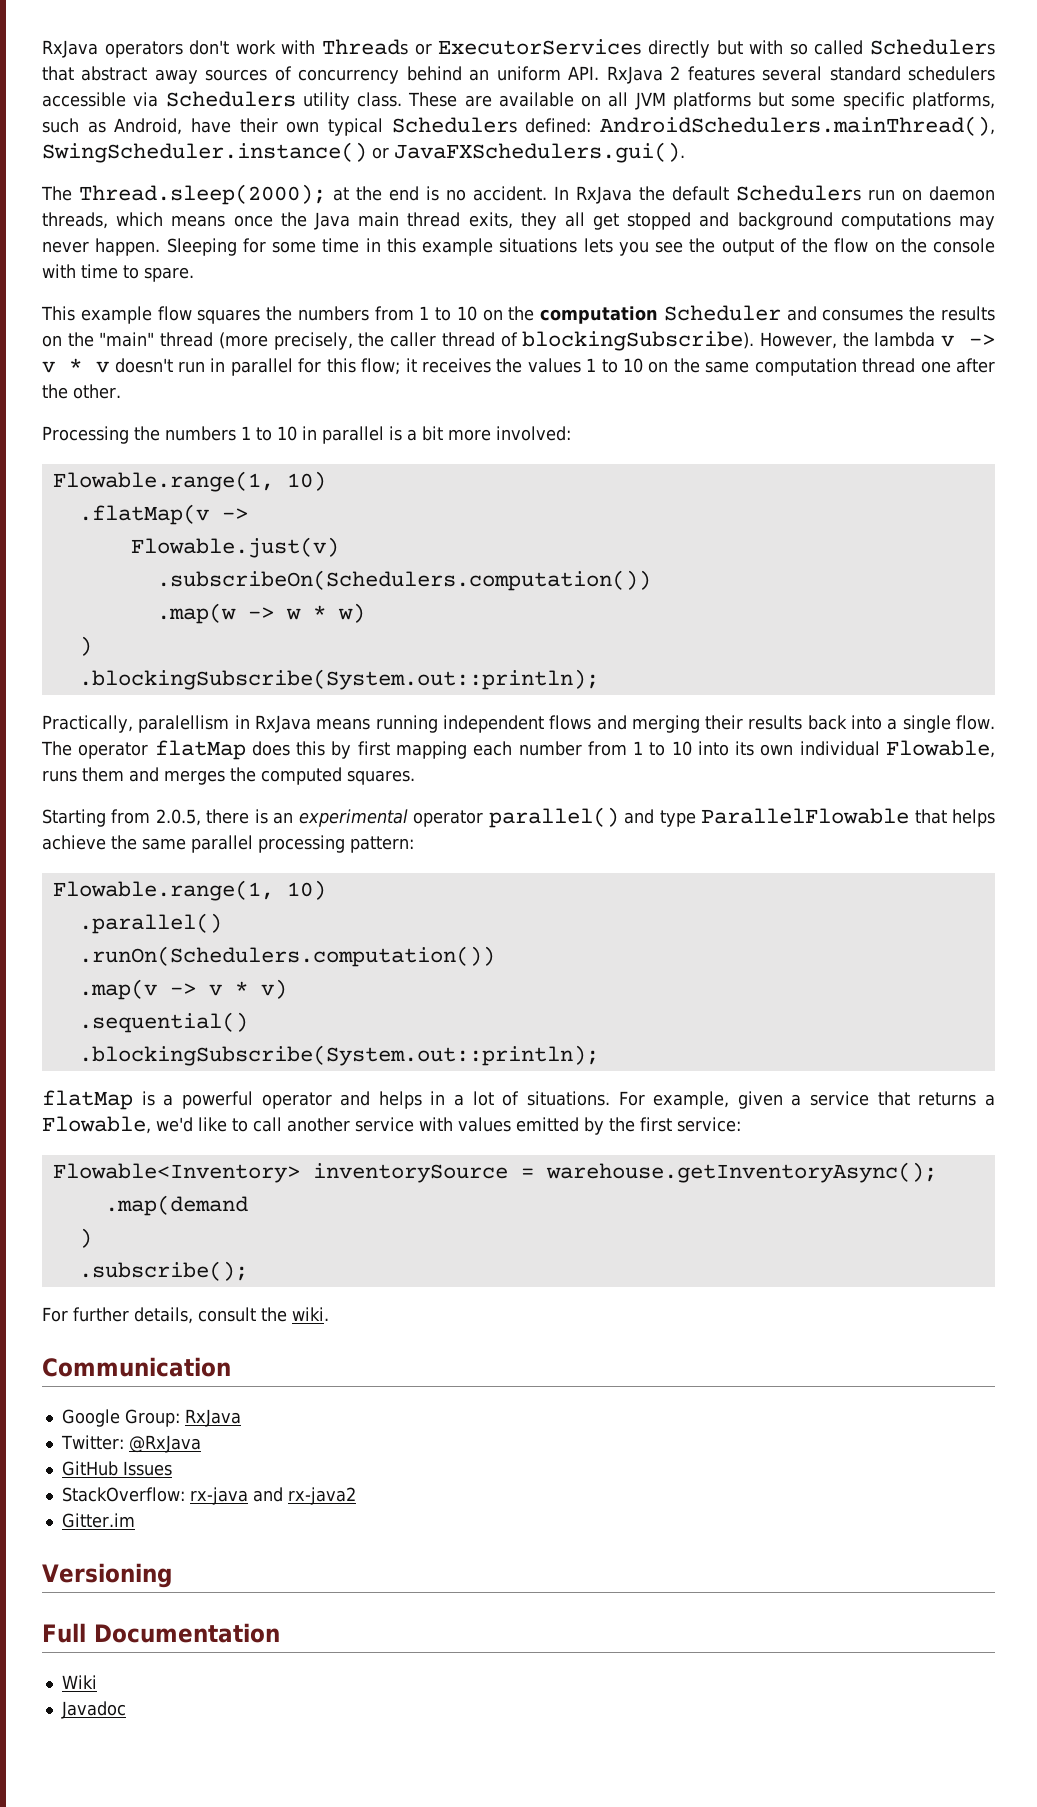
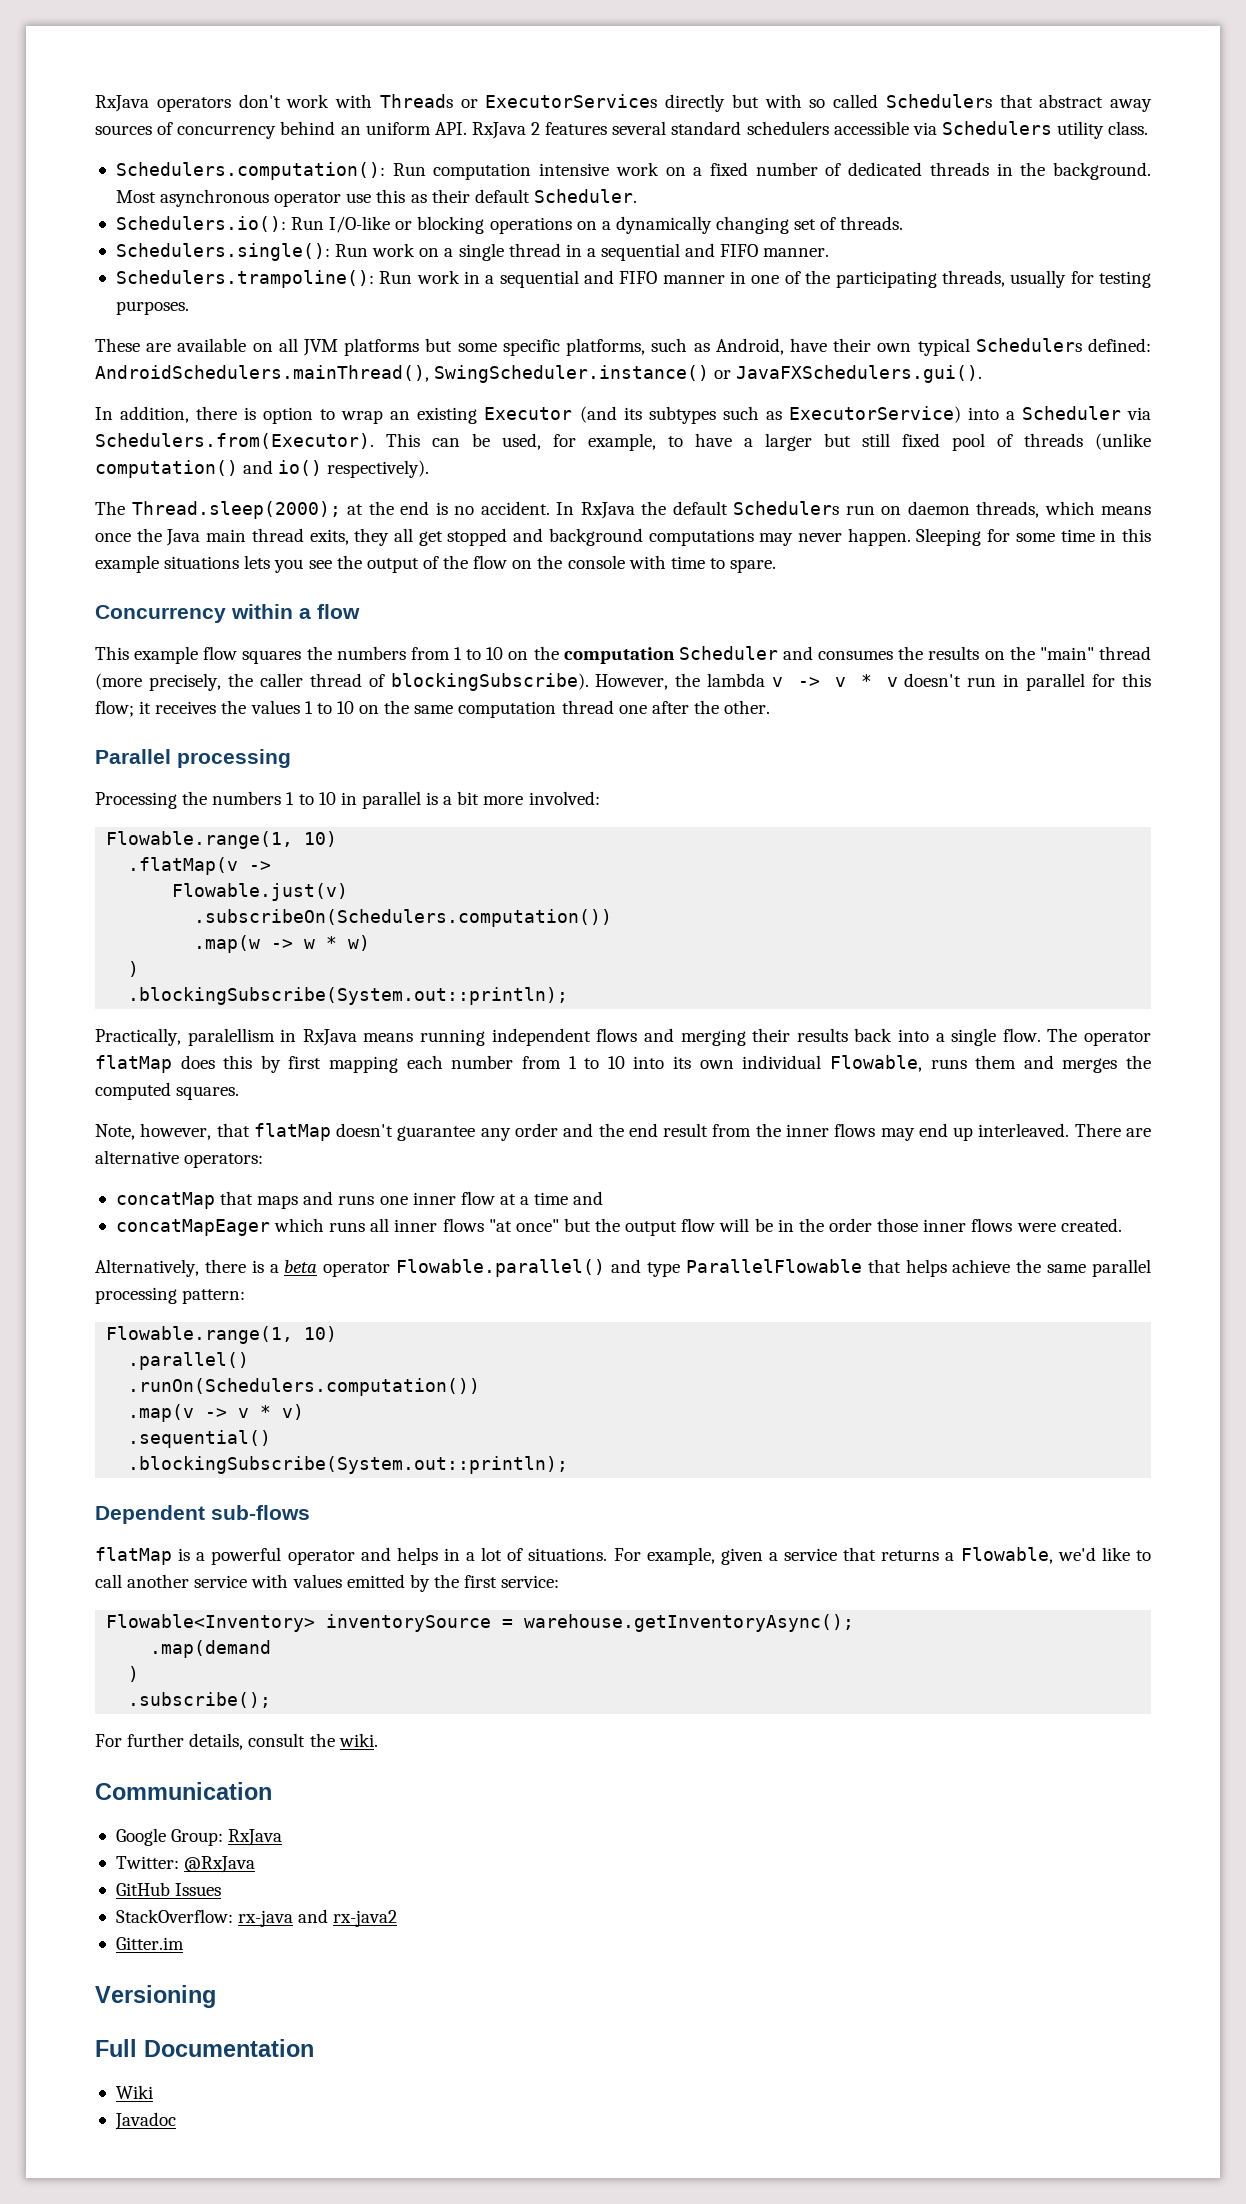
- RxJava operators don't work with Threads or ExecutorServices directly but with so called Schedulers that abstract away sources of concurrency behind an uniform API. RxJava 2 features several standard schedulers accessible via Schedulers utility class. These are available on all JVM platforms but some specific platforms, such as Android, have their own typical Schedulers defined: AndroidSchedulers.mainThread(), SwingScheduler.instance() or JavaFXSchedulers.gui().
+ RxJava operators don't work with Threads or ExecutorServices directly but with so called Schedulers that abstract away sources of concurrency behind an uniform API. RxJava 2 features several standard schedulers accessible via Schedulers utility class.
+ Schedulers.computation(): Run computation intensive work on a fixed number of dedicated threads in the background. Most asynchronous operator use this as their default Scheduler.
+ Schedulers.io(): Run I/O-like or blocking operations on a dynamically changing set of threads.
+ Schedulers.single(): Run work on a single thread in a sequential and FIFO manner.
+ Schedulers.trampoline(): Run work in a sequential and FIFO manner in one of the participating threads, usually for testing purposes.
+ These are available on all JVM platforms but some specific platforms, such as Android, have their own typical Schedulers defined: AndroidSchedulers.mainThread(), SwingScheduler.instance() or JavaFXSchedulers.gui().
+ In addition, there is option to wrap an existing Executor (and its subtypes such as ExecutorService) into a Scheduler via Schedulers.from(Executor). This can be used, for example, to have a larger but still fixed pool of threads (unlike computation() and io() respectively).
+ Concurrency within a flow
+ Parallel processing
- Starting from 2.0.5, there is an experimental operator parallel() and type ParallelFlowable that helps achieve the same parallel processing pattern:
+ Note, however, that flatMap doesn't guarantee any order and the end result from the inner flows may end up interleaved. There are alternative operators:
+ concatMap that maps and runs one inner flow at a time and
+ concatMapEager which runs all inner flows "at once" but the output flow will be in the order those inner flows were created.
+ Alternatively, there is a beta operator Flowable.parallel() and type ParallelFlowable that helps achieve the same parallel processing pattern:
+ Dependent sub-flows

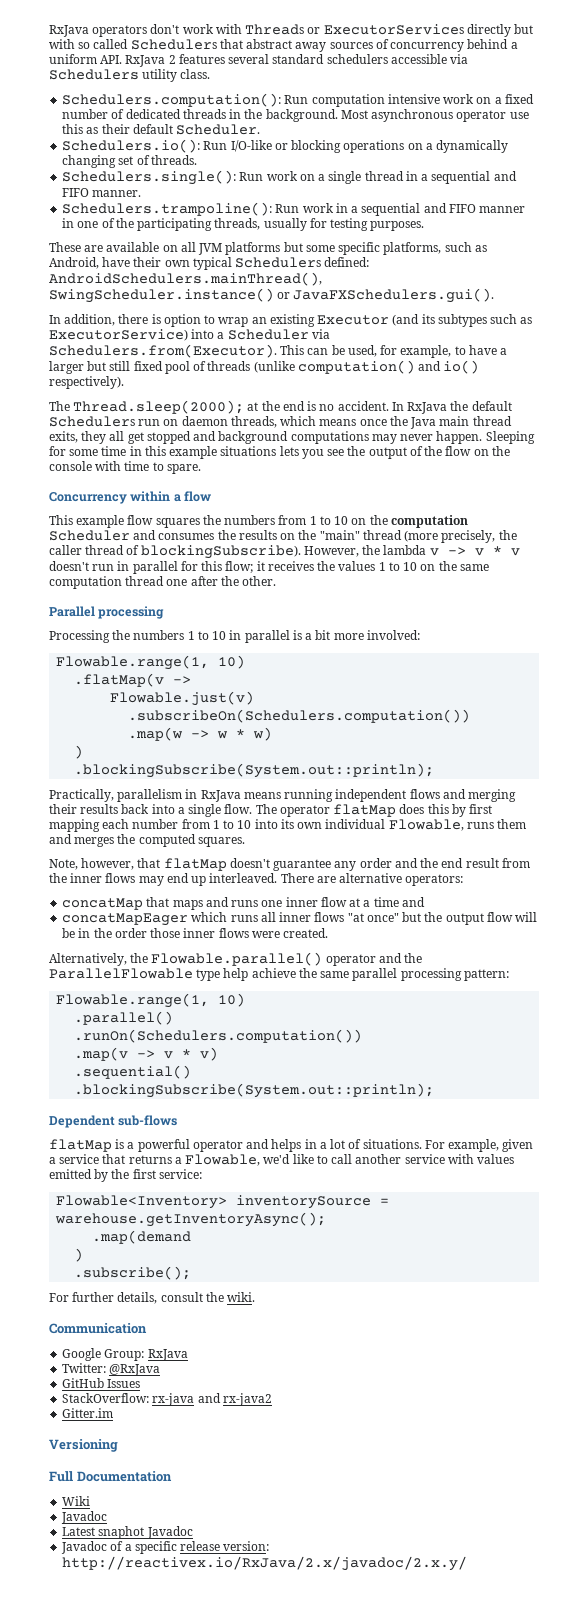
- RxJava operators don't work with Threads or ExecutorServices directly but with so called Schedulers that abstract away sources of concurrency behind an uniform API. RxJava 2 features several standard schedulers accessible via Schedulers utility class.
+ RxJava operators don't work with Threads or ExecutorServices directly but with so called Schedulers that abstract away sources of concurrency behind a uniform API. RxJava 2 features several standard schedulers accessible via Schedulers utility class.
- Practically, paralellism in RxJava means running independent flows and merging their results back into a single flow.
+ Practically, parallelism in RxJava means running independent flows and merging their results back into a single flow.
- Alternatively, there is a beta operator Flowable.parallel() and type ParallelFlowable that helps achieve the same parallel processing pattern:
+ Alternatively, the Flowable.parallel() operator and the ParallelFlowable type help achieve the same parallel processing pattern:
+ Latest snaphot Javadoc
+ Javadoc of a specific release version: http://reactivex.io/RxJava/2.x/javadoc/2.x.y/

